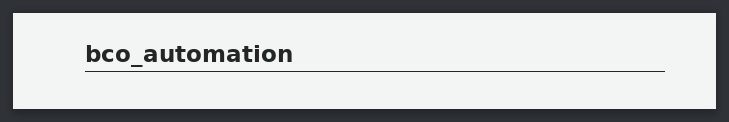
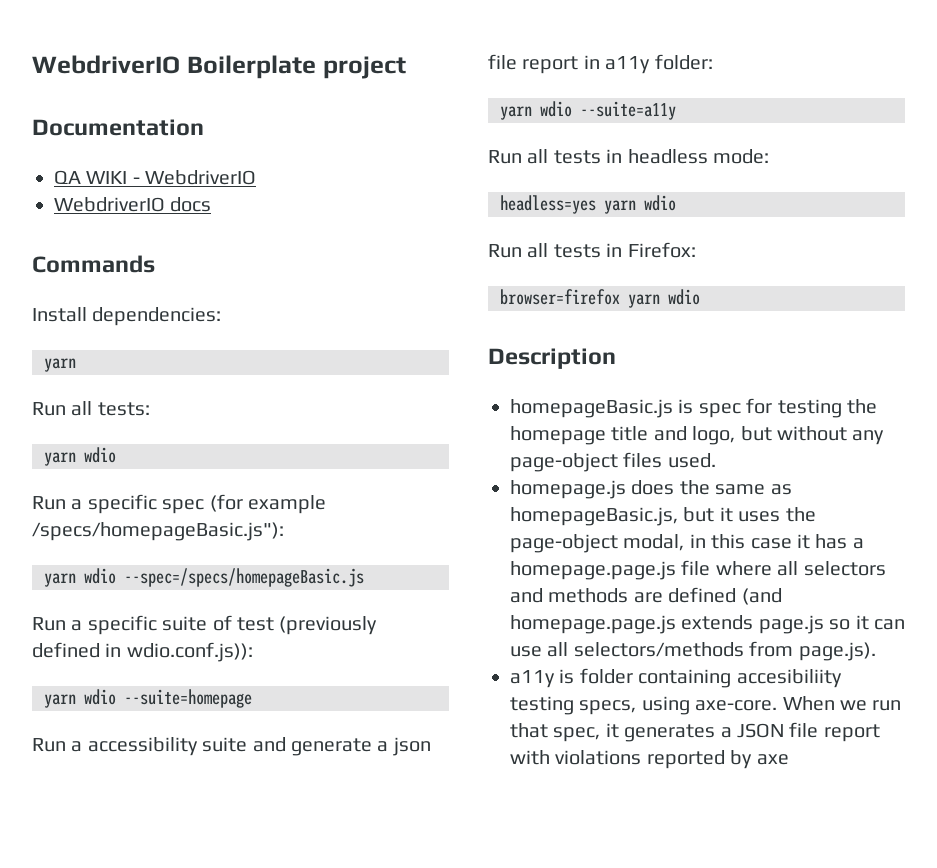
- bco_automation
+ WebdriverIO Boilerplate project
+ Documentation
+ QA WIKI - WebdriverIO
+ WebdriverIO docs
+ Commands
+ Install dependencies:
+ yarn
+ Run all tests:
+ yarn wdio
+ Run a specific spec (for example /specs/homepageBasic.js"):
+ yarn wdio --spec=/specs/homepageBasic.js
+ Run a specific suite of test (previously defined in wdio.conf.js)):
+ yarn wdio --suite=homepage
+ Run a accessibility suite and generate a json file report in a11y folder:
+ yarn wdio --suite=a11y
+ Run all tests in headless mode:
+ headless=yes yarn wdio
+ Run all tests in Firefox:
+ browser=firefox yarn wdio
+ Description
+ homepageBasic.js is spec for testing the homepage title and logo, but without any page-object files used.
+ homepage.js does the same as homepageBasic.js, but it uses the page-object modal, in this case it has a homepage.page.js file where all selectors and methods are defined (and homepage.page.js extends page.js so it can use all selectors/methods from page.js).
+ a11y is folder containing accesibiliity testing specs, using axe-core. When we run that spec, it generates a JSON file report with violations reported by axe

